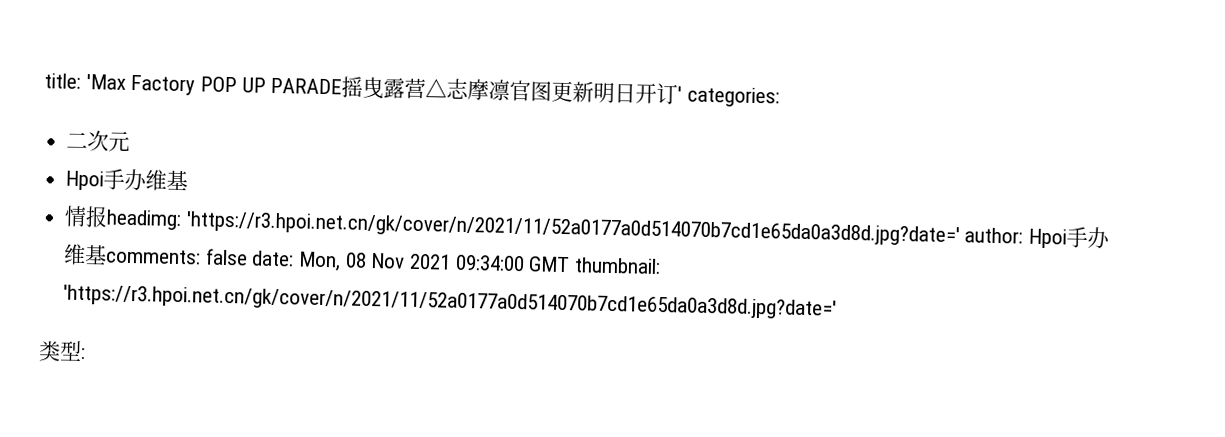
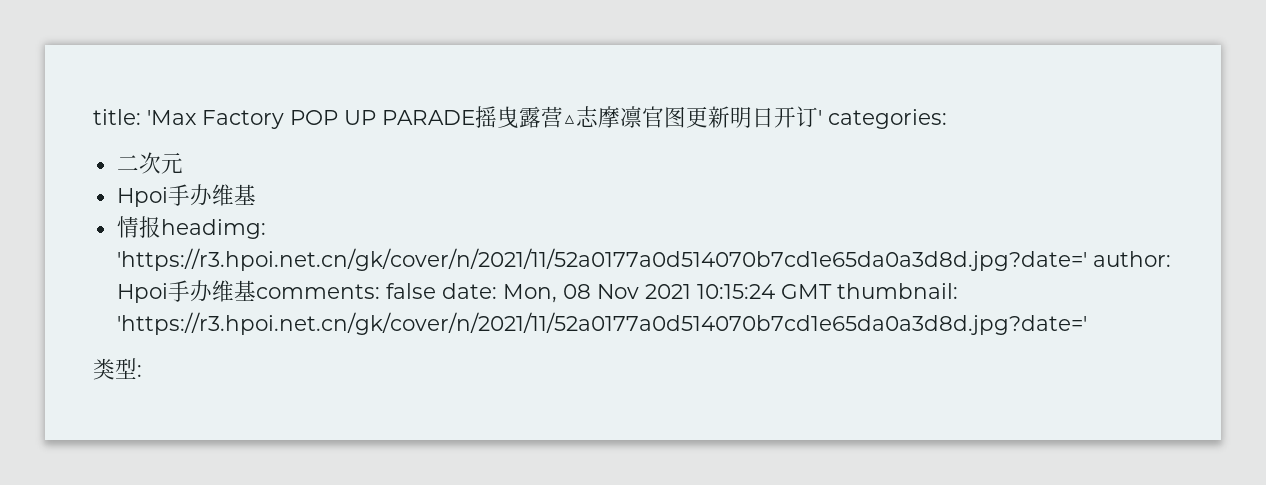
- 情报headimg: 'https://r3.hpoi.net.cn/gk/cover/n/2021/11/52a0177a0d514070b7cd1e65da0a3d8d.jpg?date=' author: Hpoi手办维基comments: false date: Mon, 08 Nov 2021 09:34:00 GMT thumbnail: 'https://r3.hpoi.net.cn/gk/cover/n/2021/11/52a0177a0d514070b7cd1e65da0a3d8d.jpg?date='
+ 情报headimg: 'https://r3.hpoi.net.cn/gk/cover/n/2021/11/52a0177a0d514070b7cd1e65da0a3d8d.jpg?date=' author: Hpoi手办维基comments: false date: Mon, 08 Nov 2021 10:15:24 GMT thumbnail: 'https://r3.hpoi.net.cn/gk/cover/n/2021/11/52a0177a0d514070b7cd1e65da0a3d8d.jpg?date='

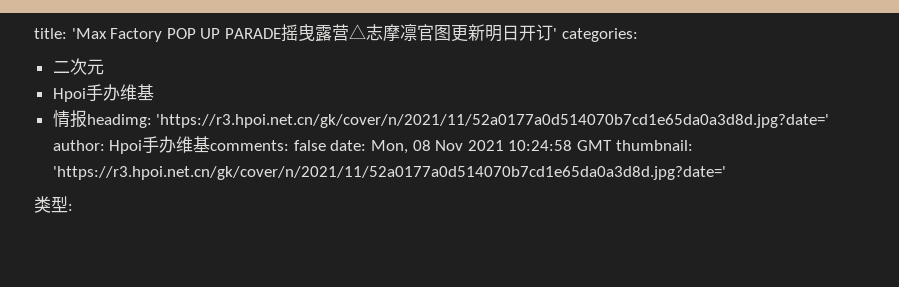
- 情报headimg: 'https://r3.hpoi.net.cn/gk/cover/n/2021/11/52a0177a0d514070b7cd1e65da0a3d8d.jpg?date=' author: Hpoi手办维基comments: false date: Mon, 08 Nov 2021 10:15:24 GMT thumbnail: 'https://r3.hpoi.net.cn/gk/cover/n/2021/11/52a0177a0d514070b7cd1e65da0a3d8d.jpg?date='
+ 情报headimg: 'https://r3.hpoi.net.cn/gk/cover/n/2021/11/52a0177a0d514070b7cd1e65da0a3d8d.jpg?date=' author: Hpoi手办维基comments: false date: Mon, 08 Nov 2021 10:24:58 GMT thumbnail: 'https://r3.hpoi.net.cn/gk/cover/n/2021/11/52a0177a0d514070b7cd1e65da0a3d8d.jpg?date='

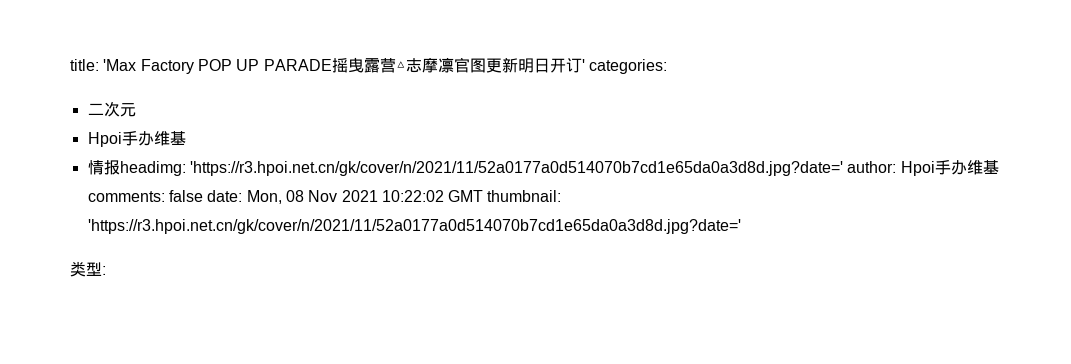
- 情报headimg: 'https://r3.hpoi.net.cn/gk/cover/n/2021/11/52a0177a0d514070b7cd1e65da0a3d8d.jpg?date=' author: Hpoi手办维基comments: false date: Mon, 08 Nov 2021 10:24:58 GMT thumbnail: 'https://r3.hpoi.net.cn/gk/cover/n/2021/11/52a0177a0d514070b7cd1e65da0a3d8d.jpg?date='
+ 情报headimg: 'https://r3.hpoi.net.cn/gk/cover/n/2021/11/52a0177a0d514070b7cd1e65da0a3d8d.jpg?date=' author: Hpoi手办维基comments: false date: Mon, 08 Nov 2021 10:22:02 GMT thumbnail: 'https://r3.hpoi.net.cn/gk/cover/n/2021/11/52a0177a0d514070b7cd1e65da0a3d8d.jpg?date='

